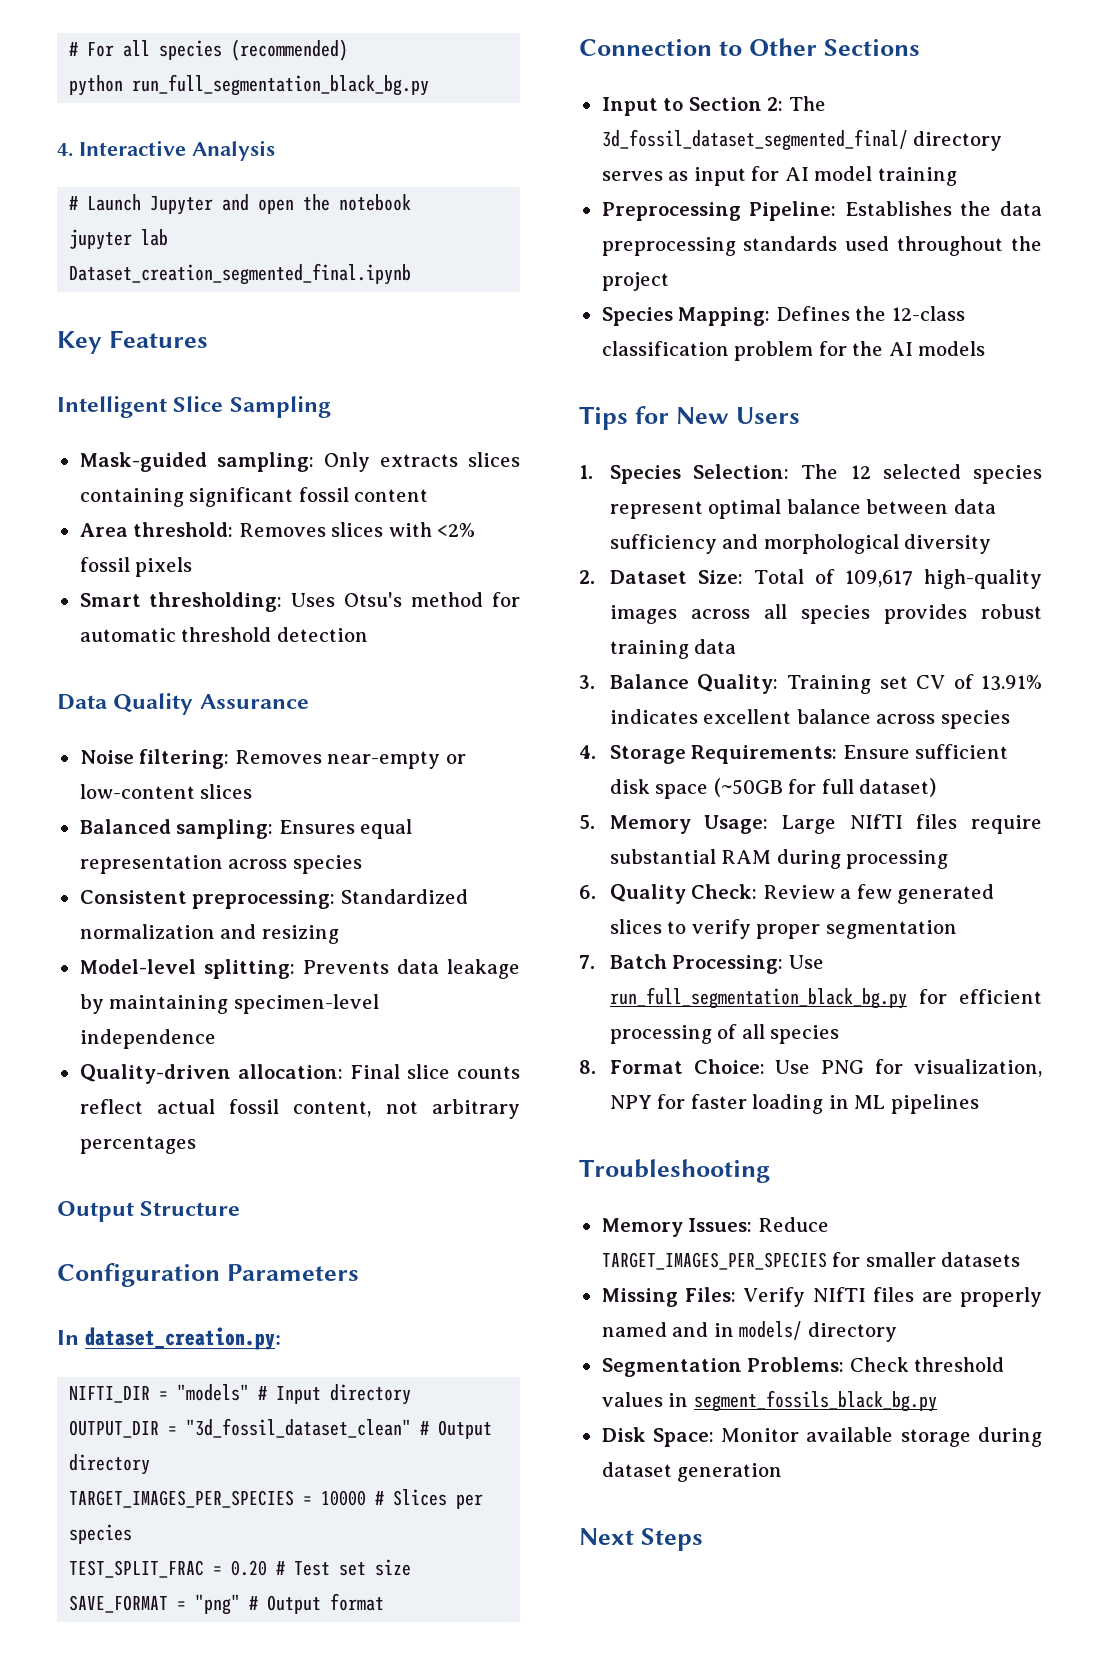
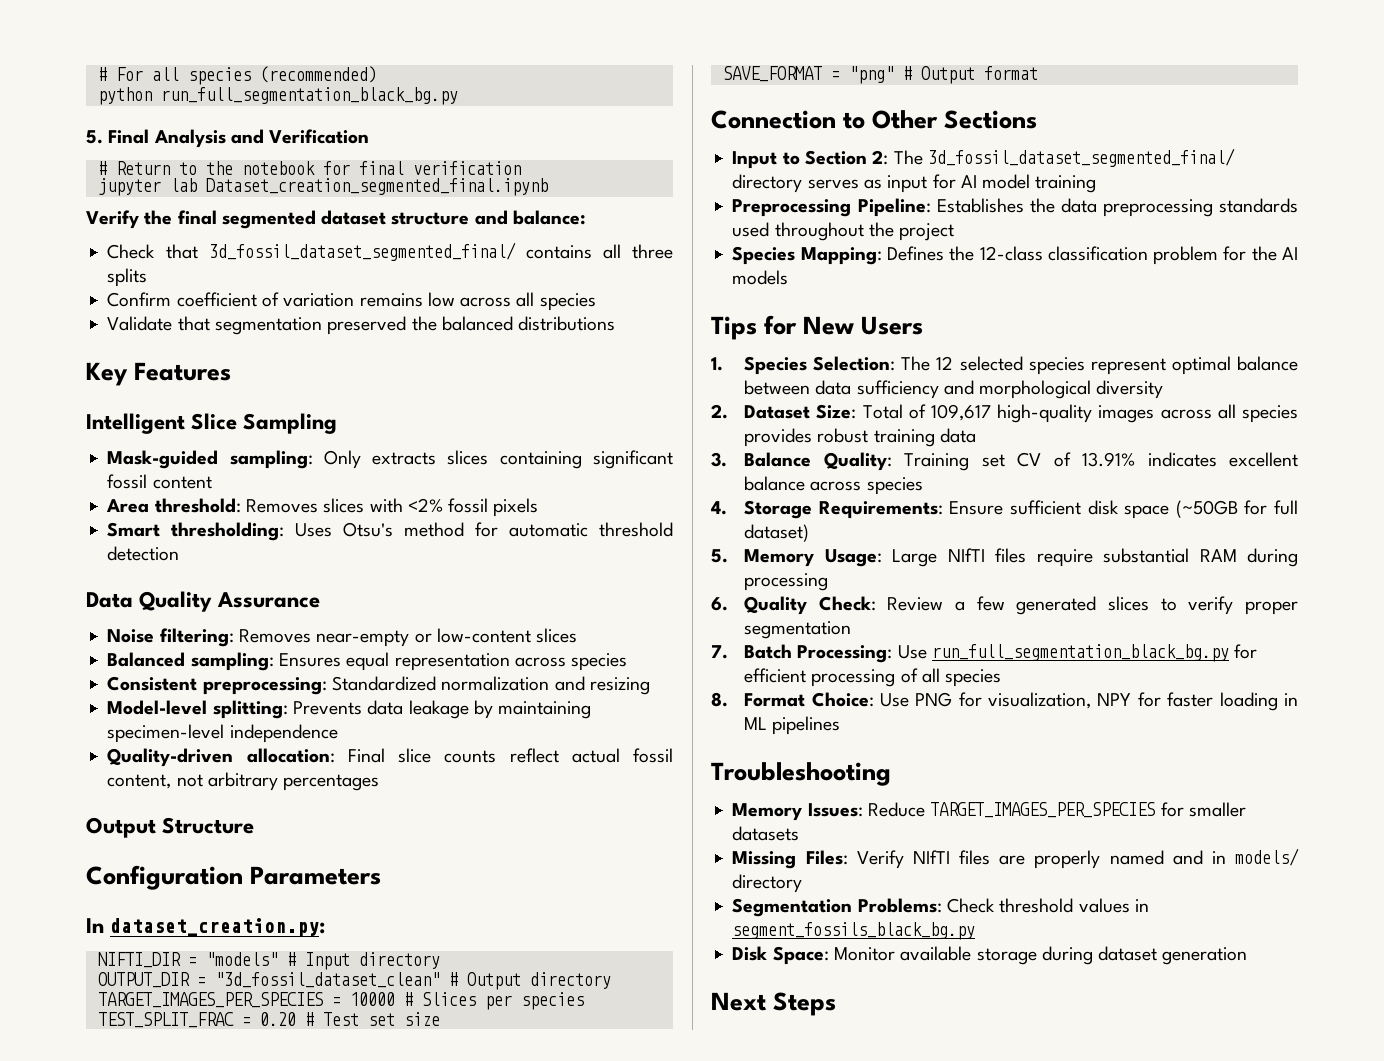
- 4. Interactive Analysis
- # Launch Jupyter and open the notebook
+ 5. Final Analysis and Verification
+ # Return to the notebook for final verification
+ Verify the final segmented dataset structure and balance:
+ Check that 3d_fossil_dataset_segmented_final/ contains all three splits
+ Confirm coefficient of variation remains low across all species
+ Validate that segmentation preserved the balanced distributions

